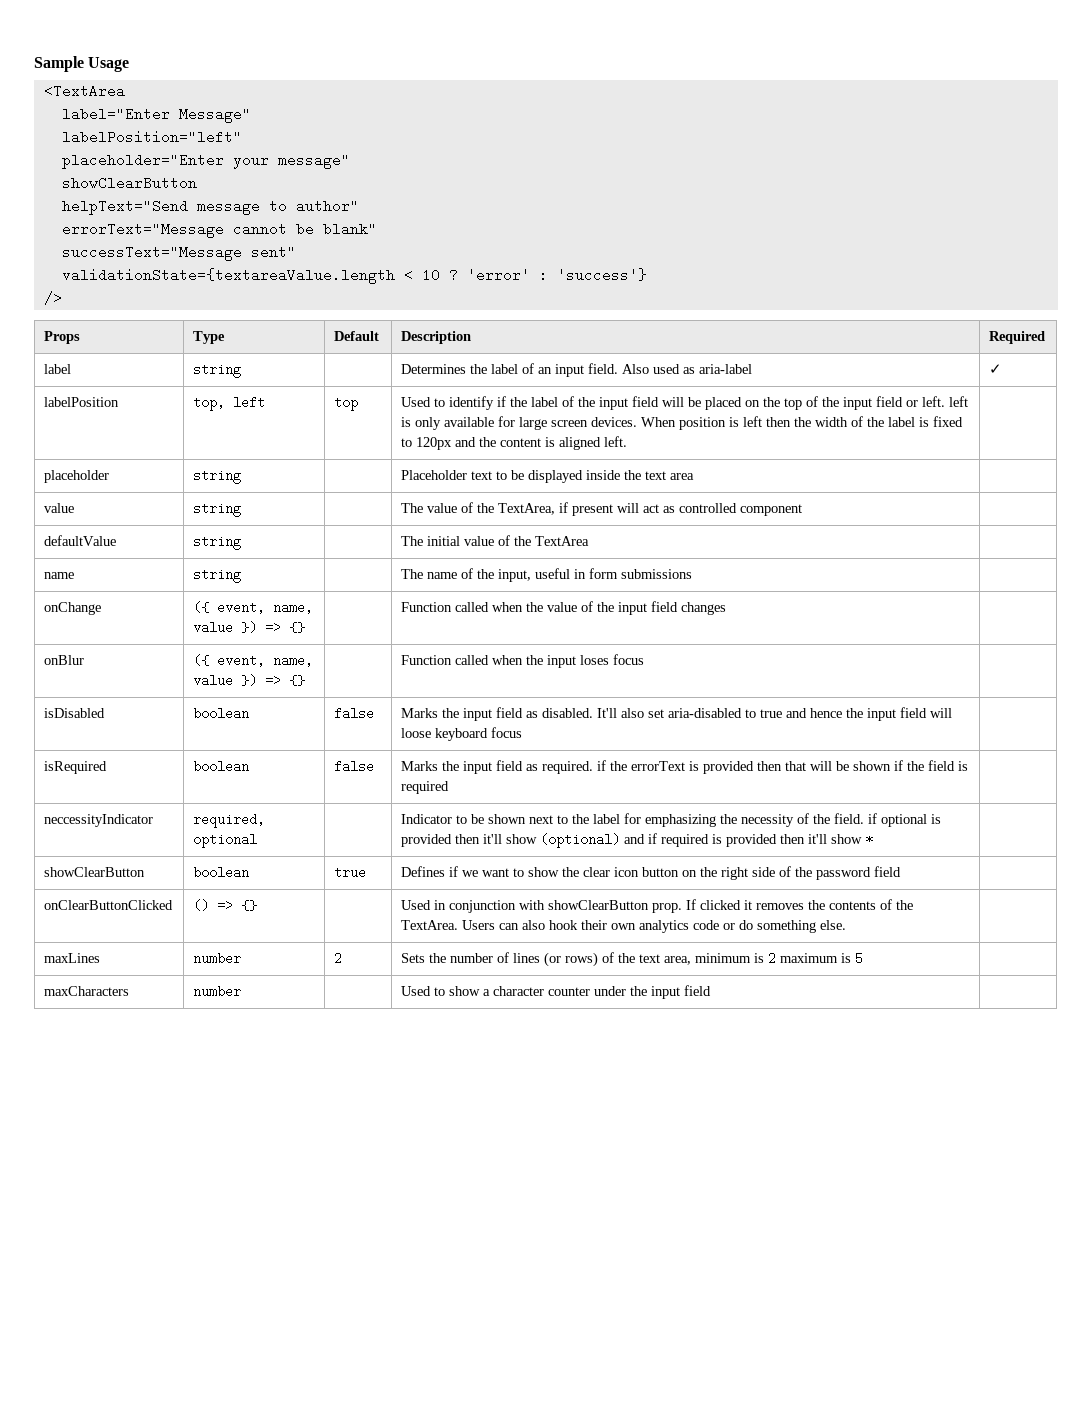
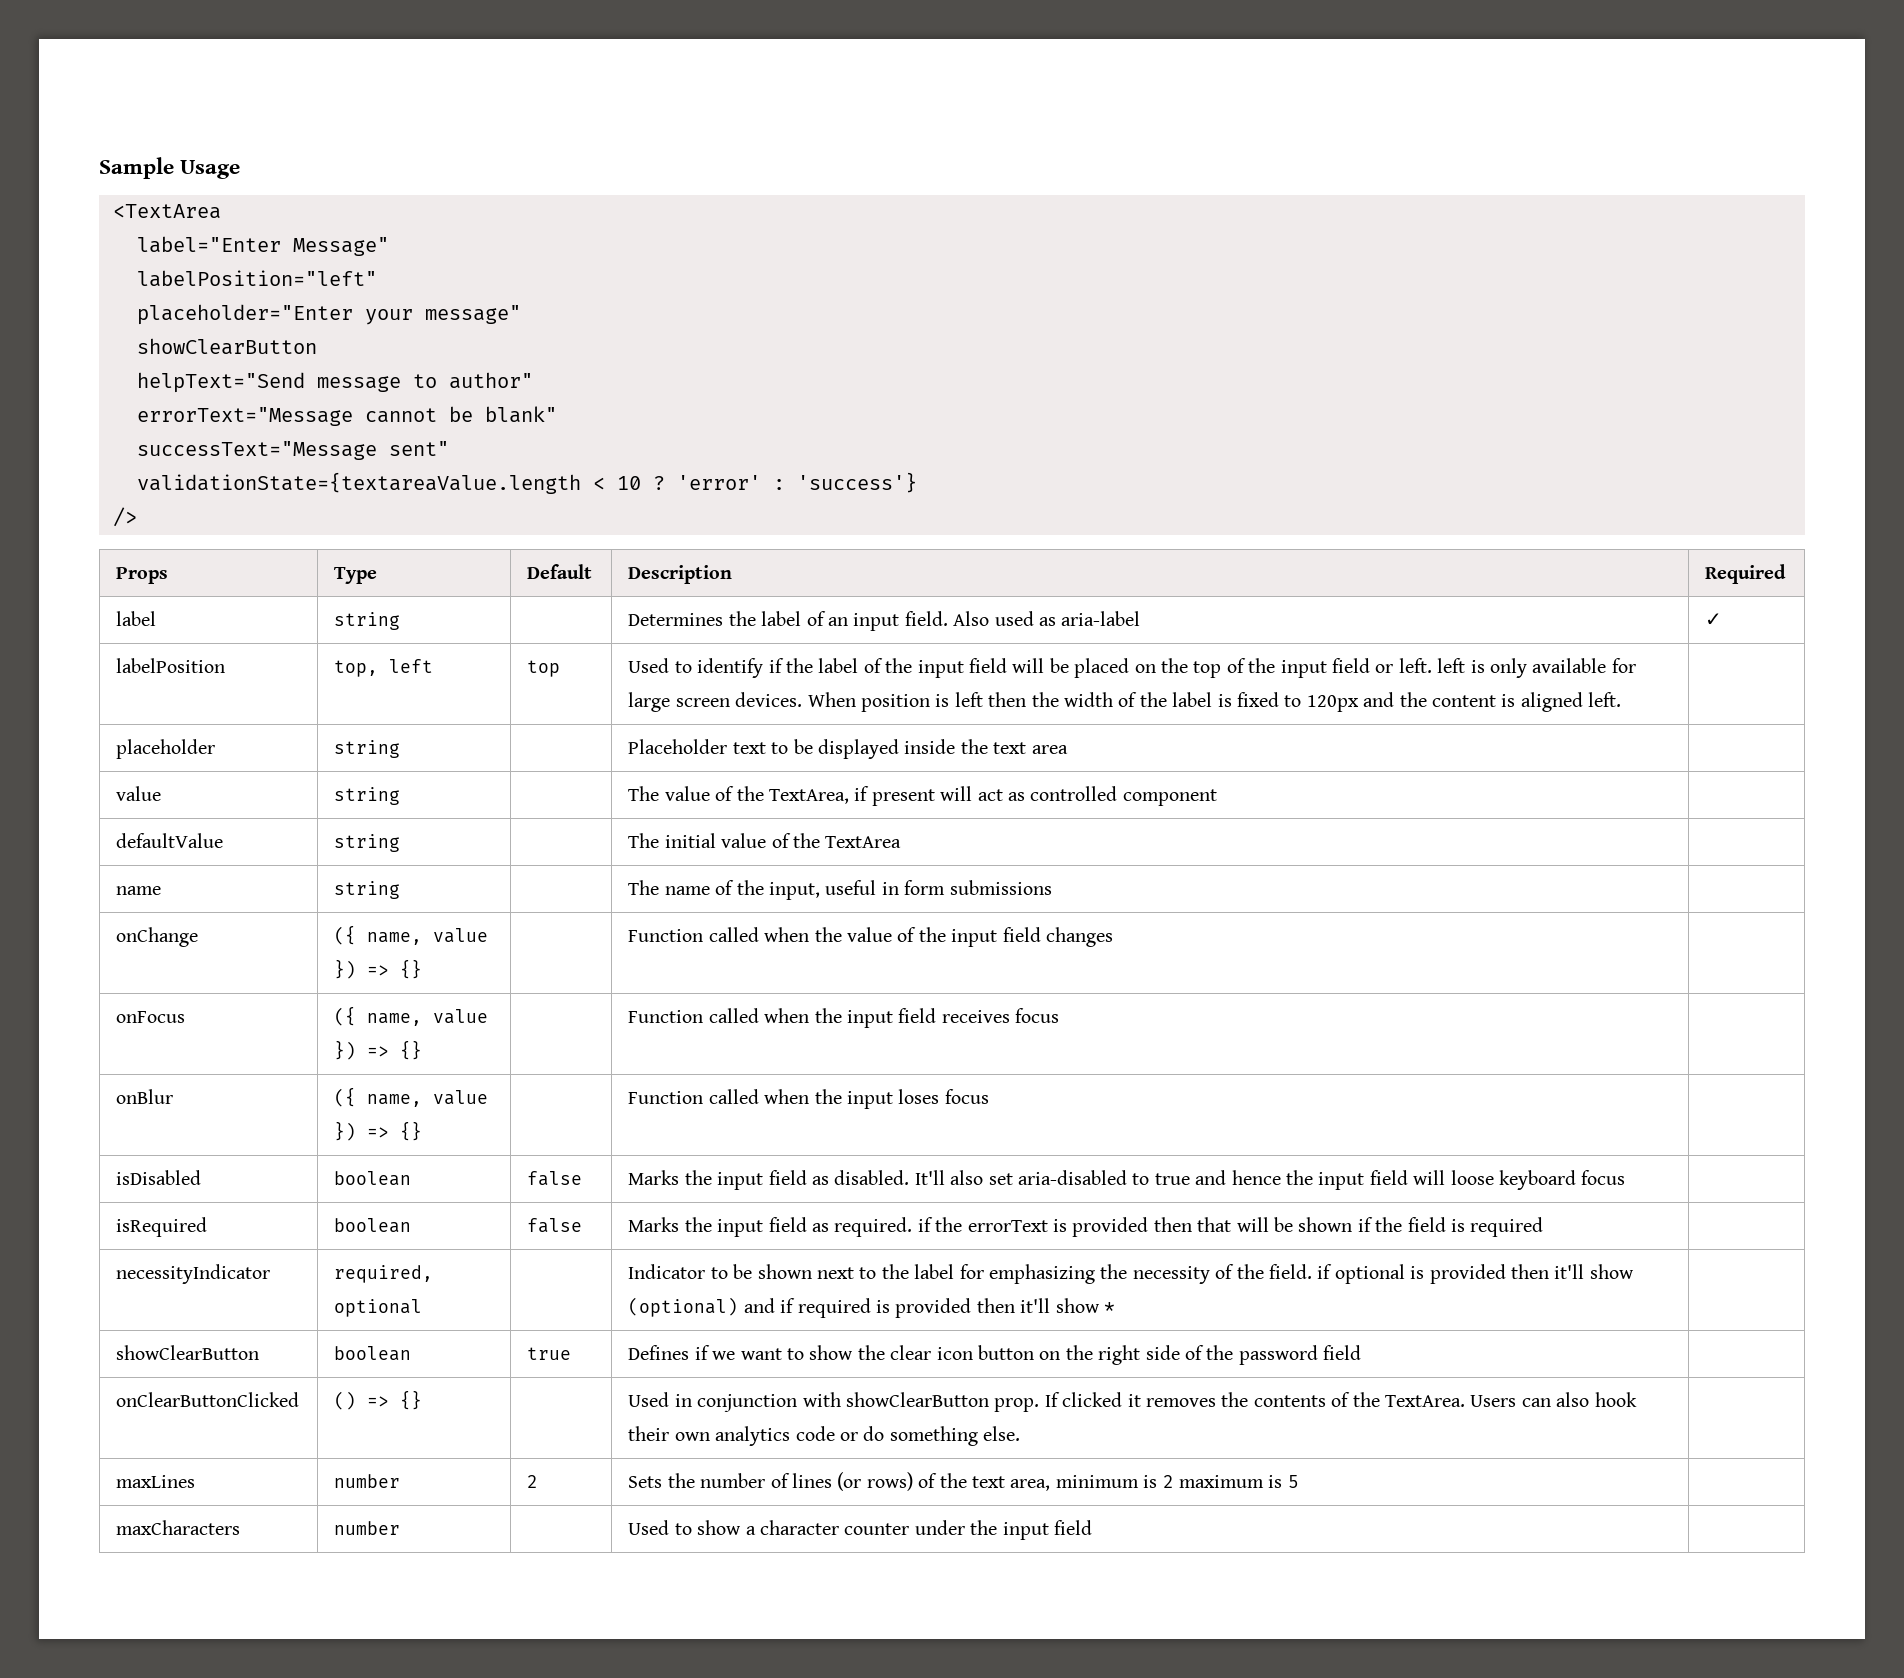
- onChange | ({ event, name, value }) => {} | | Function called when the value of the input field changes |
+ onChange | ({ name, value }) => {} | | Function called when the value of the input field changes |
+ onFocus | ({ name, value }) => {} | | Function called when the input field receives focus |
- onBlur | ({ event, name, value }) => {} | | Function called when the input loses focus |
+ onBlur | ({ name, value }) => {} | | Function called when the input loses focus |
- neccessityIndicator | required, optional | | Indicator to be shown next to the label for emphasizing the necessity of the field. if optional is provided then it'll show (optional) and if required is provided then it'll show * |
+ necessityIndicator | required, optional | | Indicator to be shown next to the label for emphasizing the necessity of the field. if optional is provided then it'll show (optional) and if required is provided then it'll show * |

